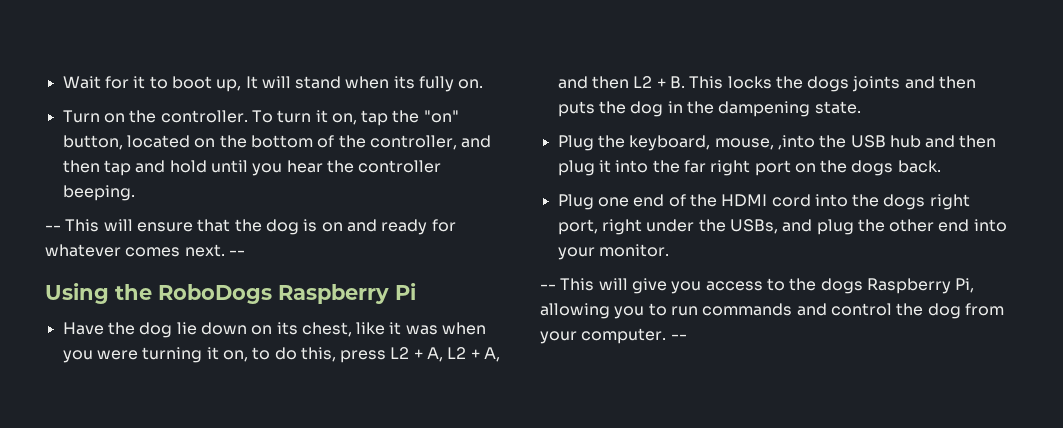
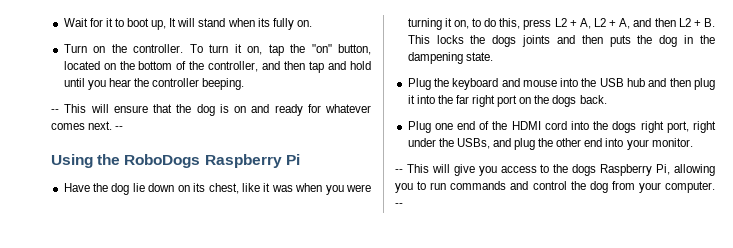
- Plug the keyboard, mouse, ,into the USB hub and then plug it into the far right port on the dogs back.
+ Plug the keyboard and mouse into the USB hub and then plug it into the far right port on the dogs back.

